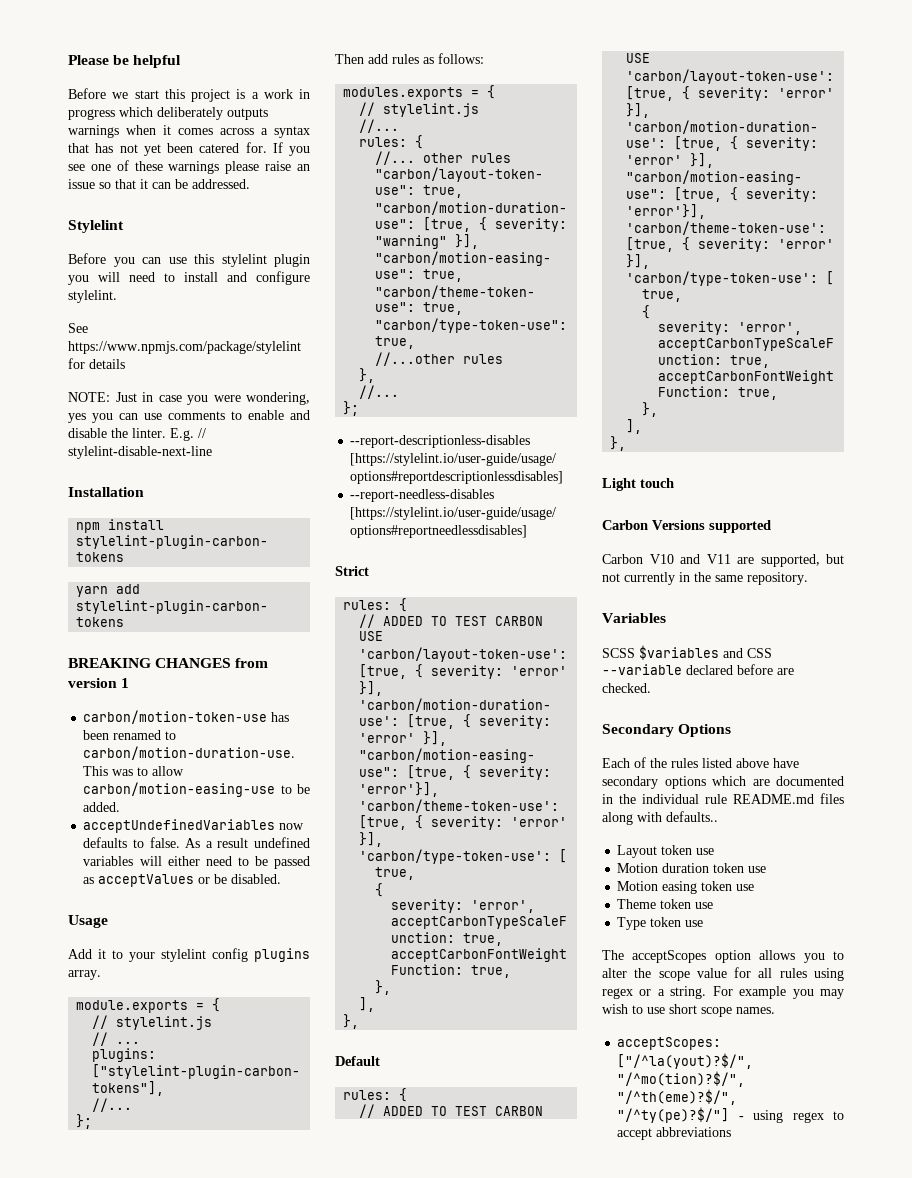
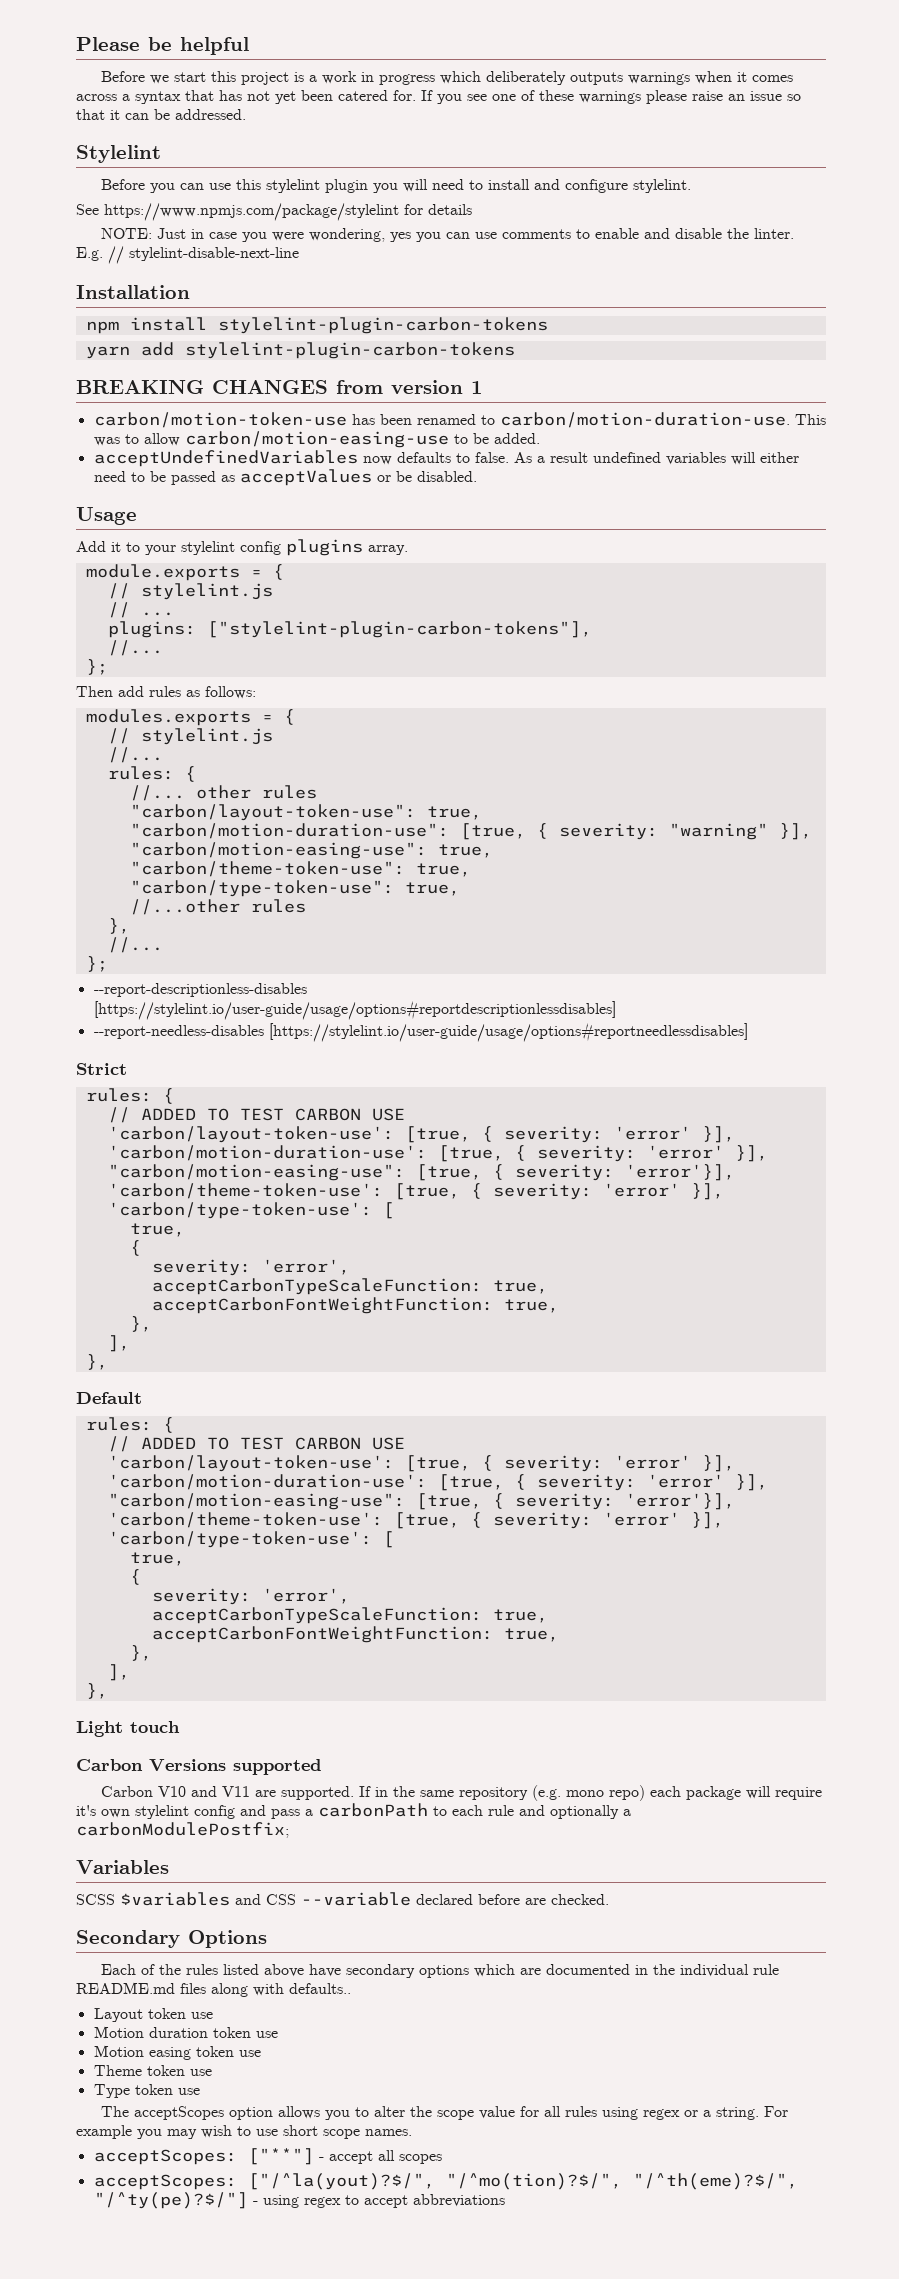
- Carbon V10 and V11 are supported, but not currently in the same repository.
+ Carbon V10 and V11 are supported. If in the same repository (e.g. mono repo) each package will require it's own stylelint config and pass a carbonPath to each rule and optionally a carbonModulePostfix;
+ acceptScopes: ["**"] - accept all scopes

